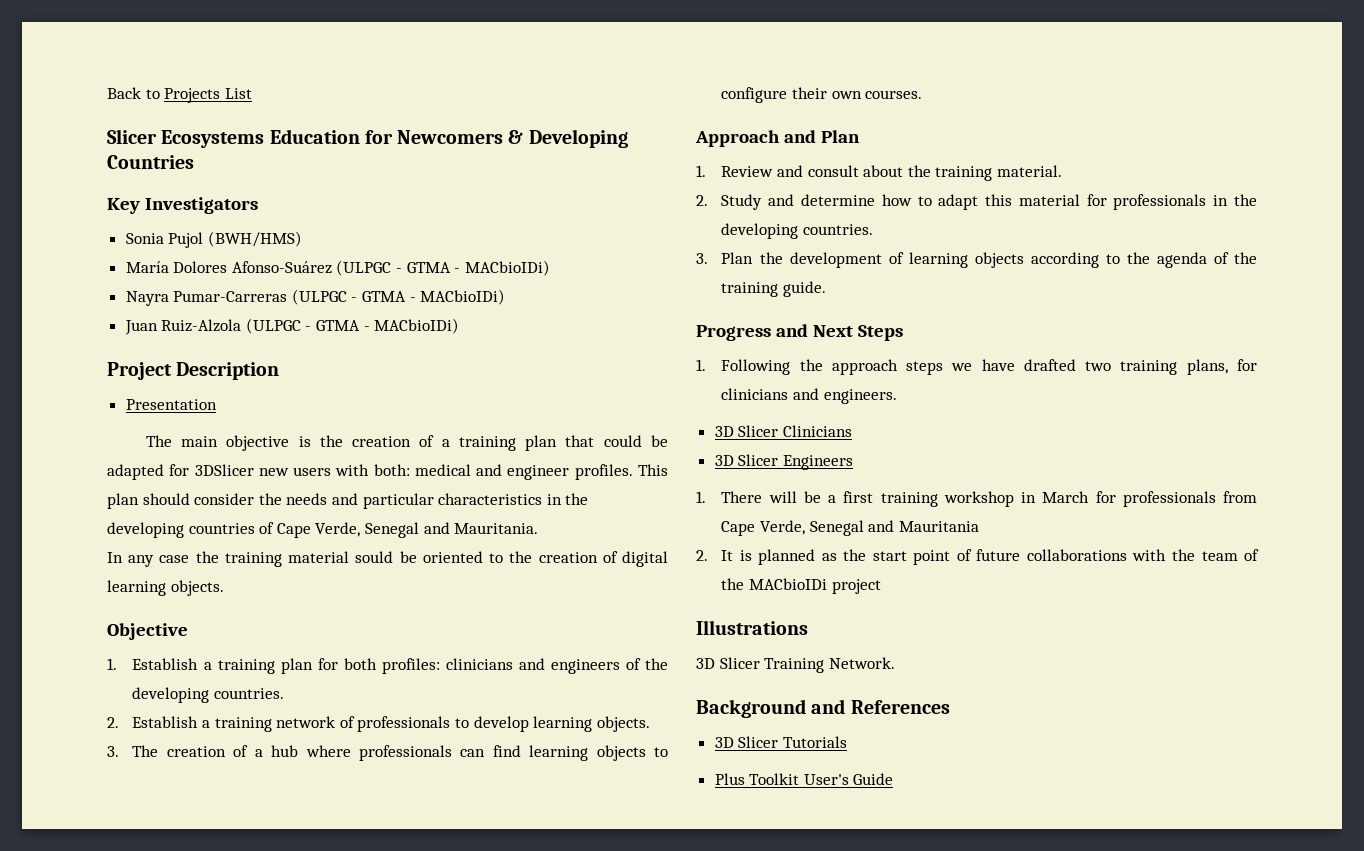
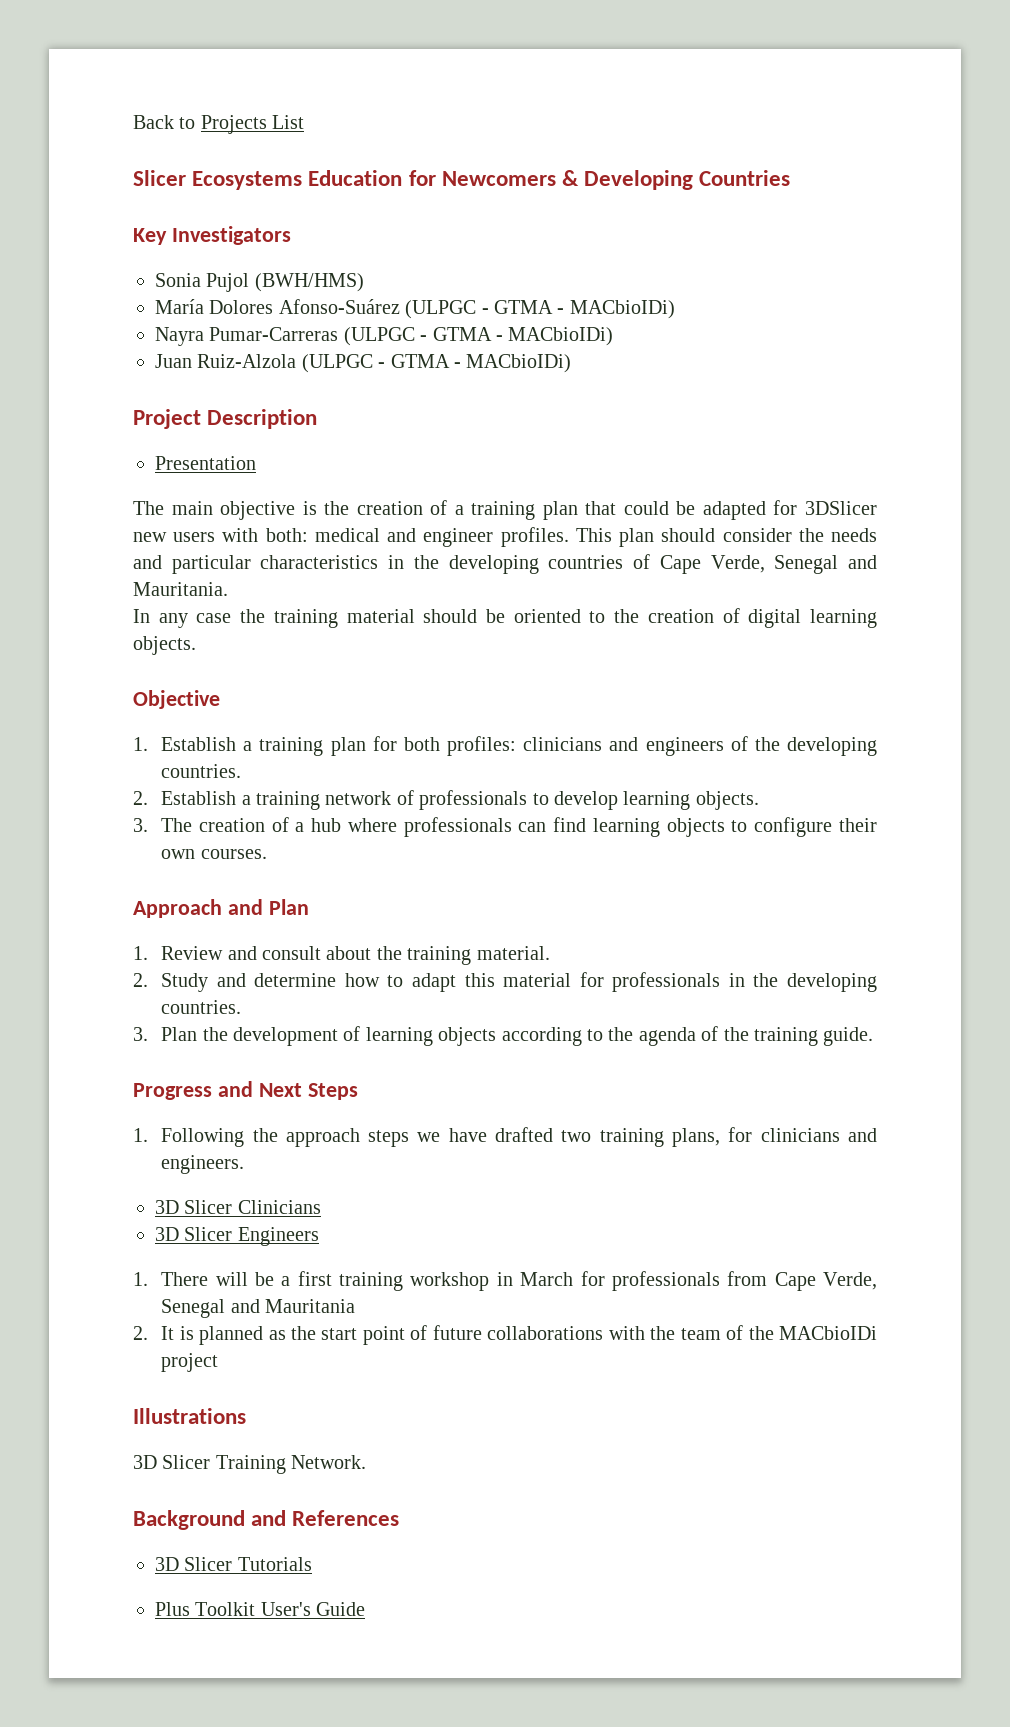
- In any case the training material sould be oriented to the creation of digital learning objects.
+ In any case the training material should be oriented to the creation of digital learning objects.

